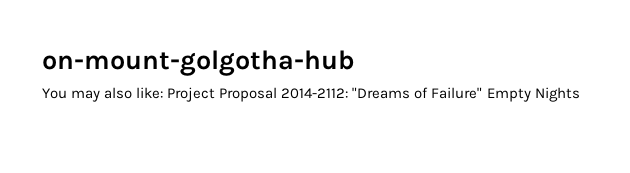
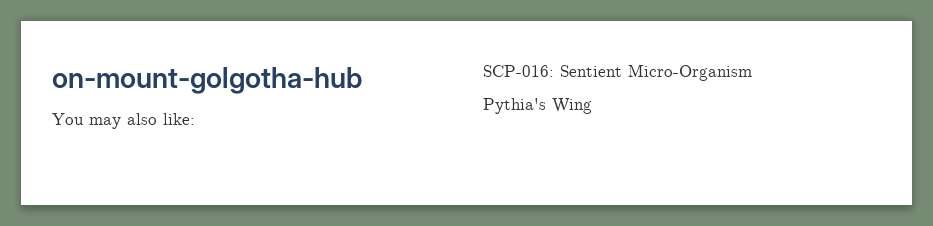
- You may also like: Project Proposal 2014-2112: "Dreams of Failure" Empty Nights
+ You may also like:
+ SCP-016: Sentient Micro-Organism
+ Pythia's Wing

